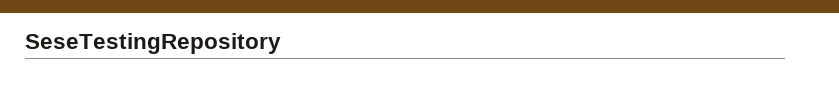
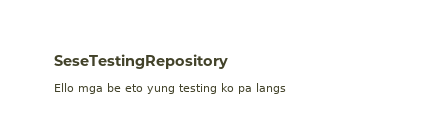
+ Ello mga be eto yung testing ko pa langs

